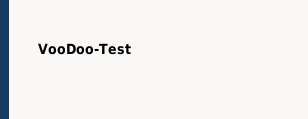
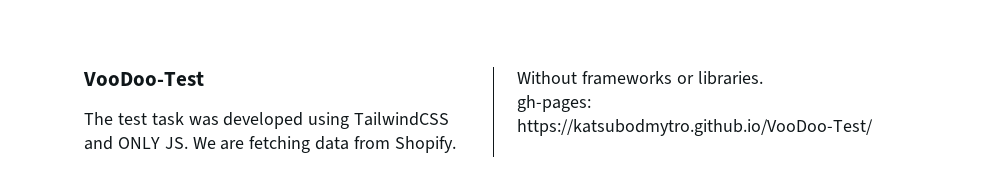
+ The test task was developed using TailwindCSS and ONLY JS. We are fetching data from Shopify. Without frameworks or libraries.
+ gh-pages: https://katsubodmytro.github.io/VooDoo-Test/

